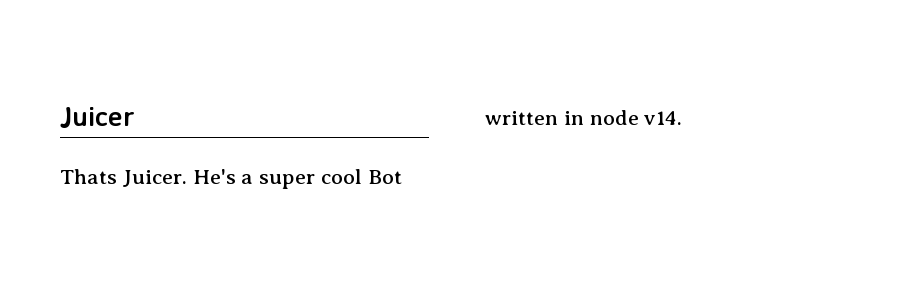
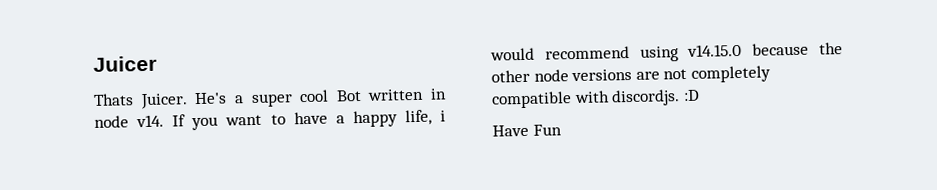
+ If you want to have a happy life, i would recommend using v14.15.0 because the other node versions are not completely compatible with discordjs. :D
+ Have Fun

